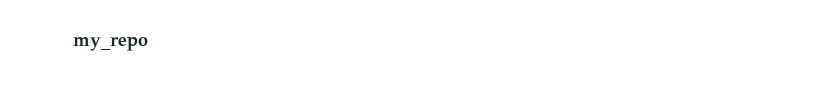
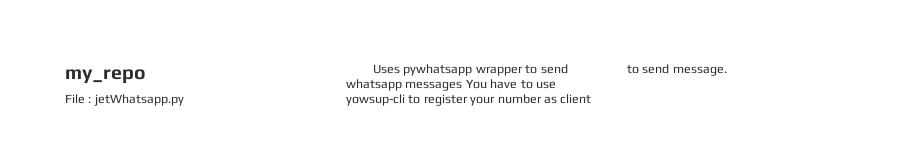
+ File : jetWhatsapp.py
+ Uses pywhatsapp wrapper to send whatsapp messages You have to use yowsup-cli to register your number as client to send message.

